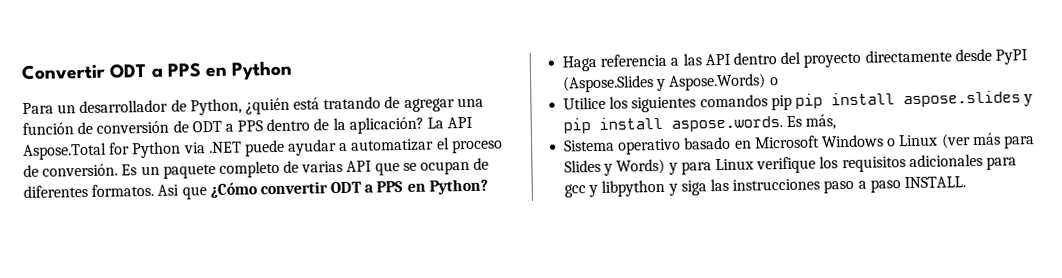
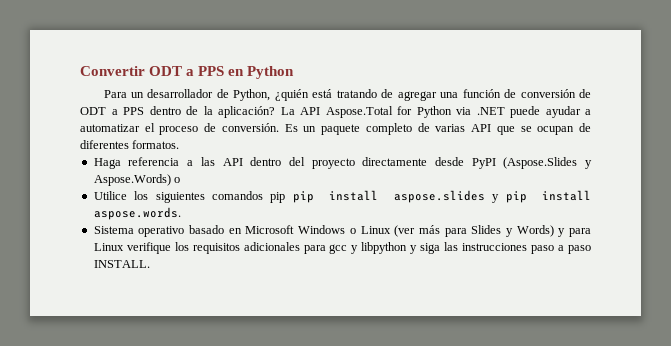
- Asi que ¿Cómo convertir ODT a PPS en Python?
- Utilice los siguientes comandos pip pip install aspose.slides y pip install aspose.words. Es más,
+ Utilice los siguientes comandos pip pip install aspose.slides y pip install aspose.words.

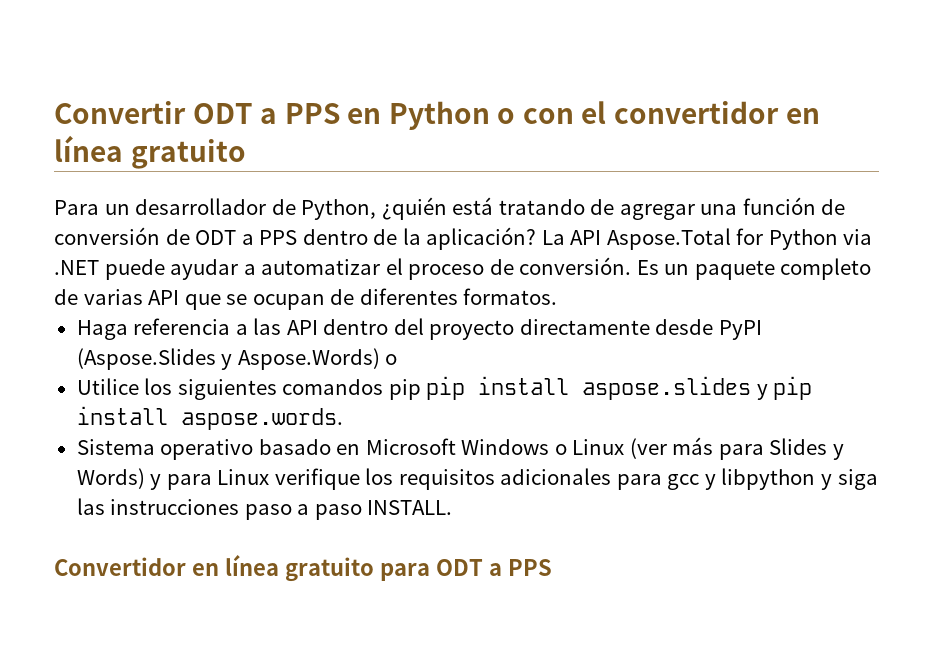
- Convertir ODT a PPS en Python
+ Convertir ODT a PPS en Python o con el convertidor en línea gratuito
+ Convertidor en línea gratuito para ODT a PPS

